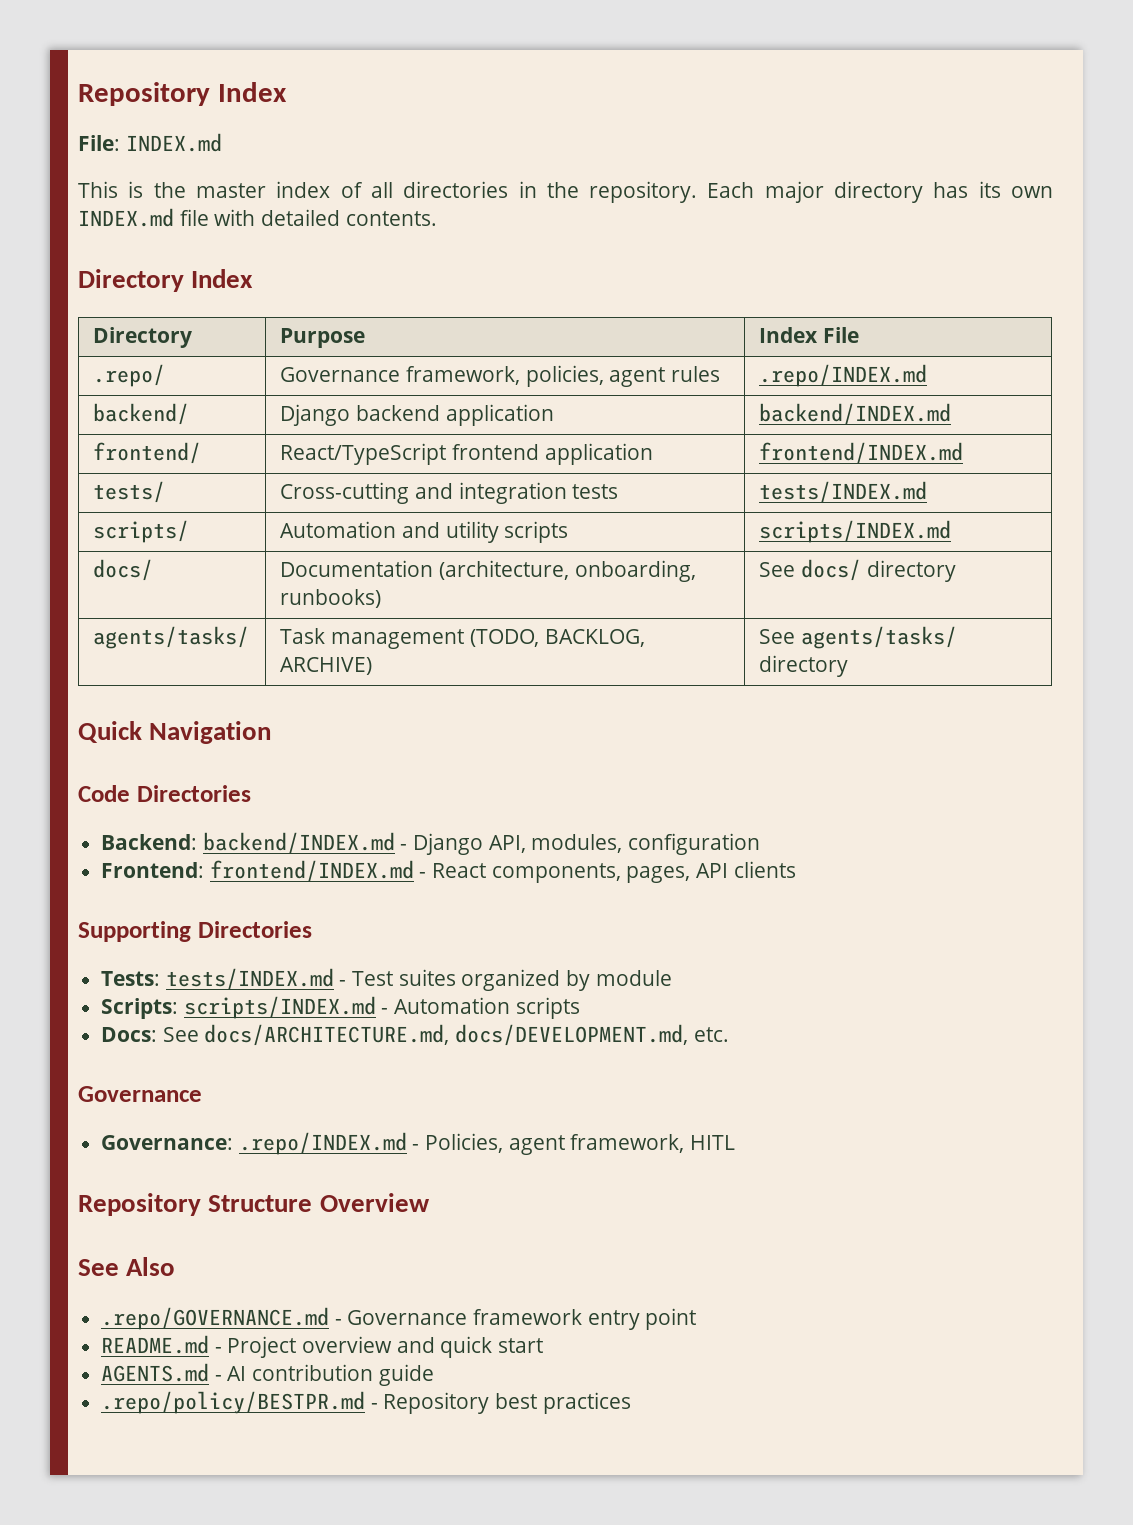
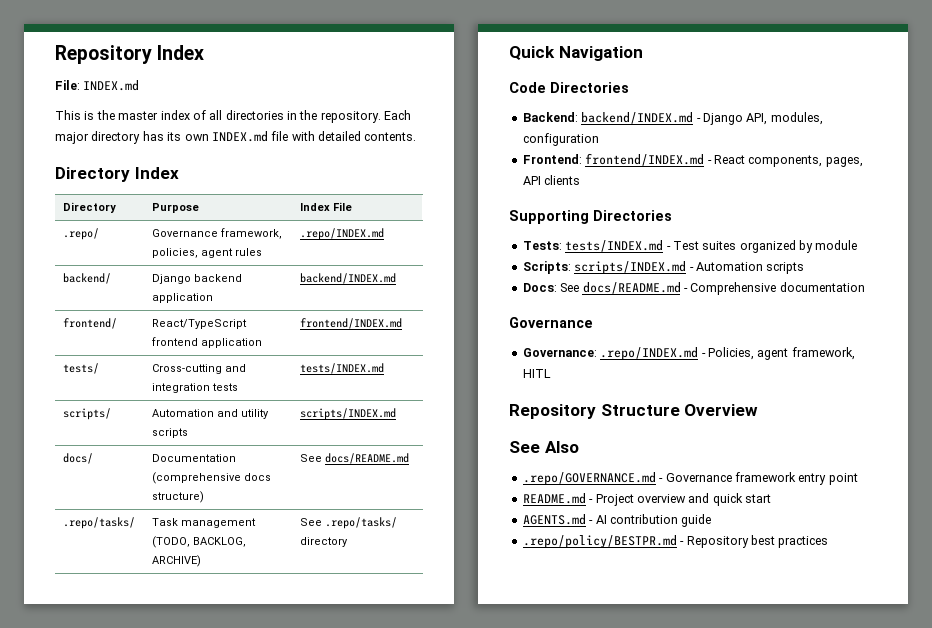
- docs/ | Documentation (architecture, onboarding, runbooks) | See docs/ directory
- agents/tasks/ | Task management (TODO, BACKLOG, ARCHIVE) | See agents/tasks/ directory
+ docs/ | Documentation (comprehensive docs structure) | See docs/README.md
+ .repo/tasks/ | Task management (TODO, BACKLOG, ARCHIVE) | See .repo/tasks/ directory
- Docs: See docs/ARCHITECTURE.md, docs/DEVELOPMENT.md, etc.
+ Docs: See docs/README.md - Comprehensive documentation

